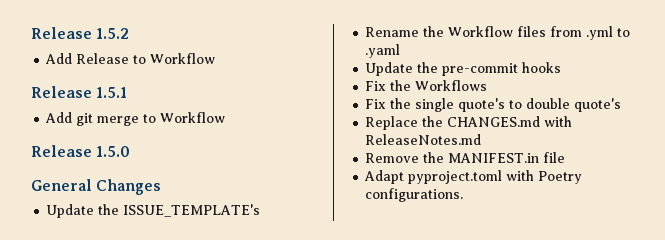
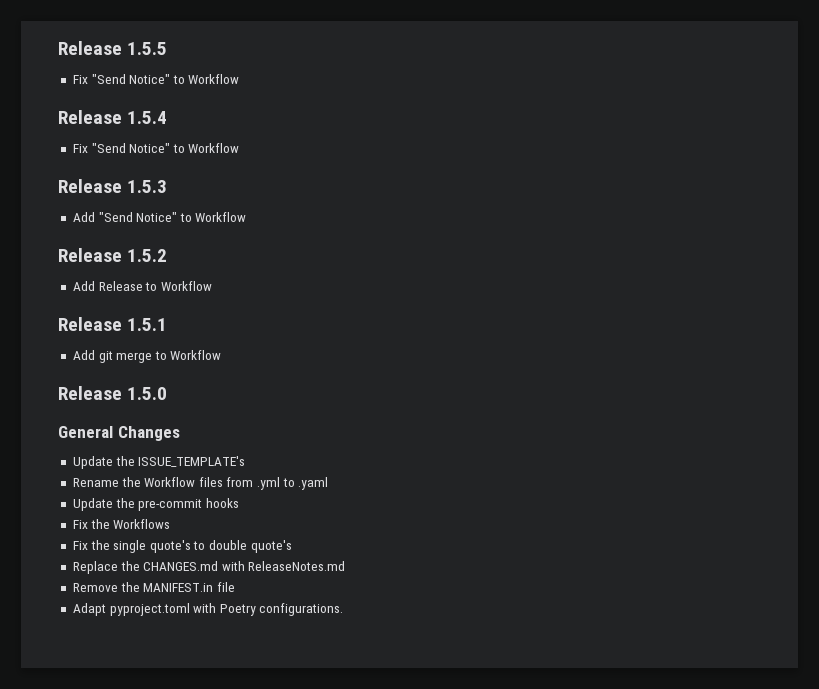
+ Release 1.5.5
+ Fix "Send Notice" to Workflow
+ Release 1.5.4
+ Fix "Send Notice" to Workflow
+ Release 1.5.3
+ Add "Send Notice" to Workflow

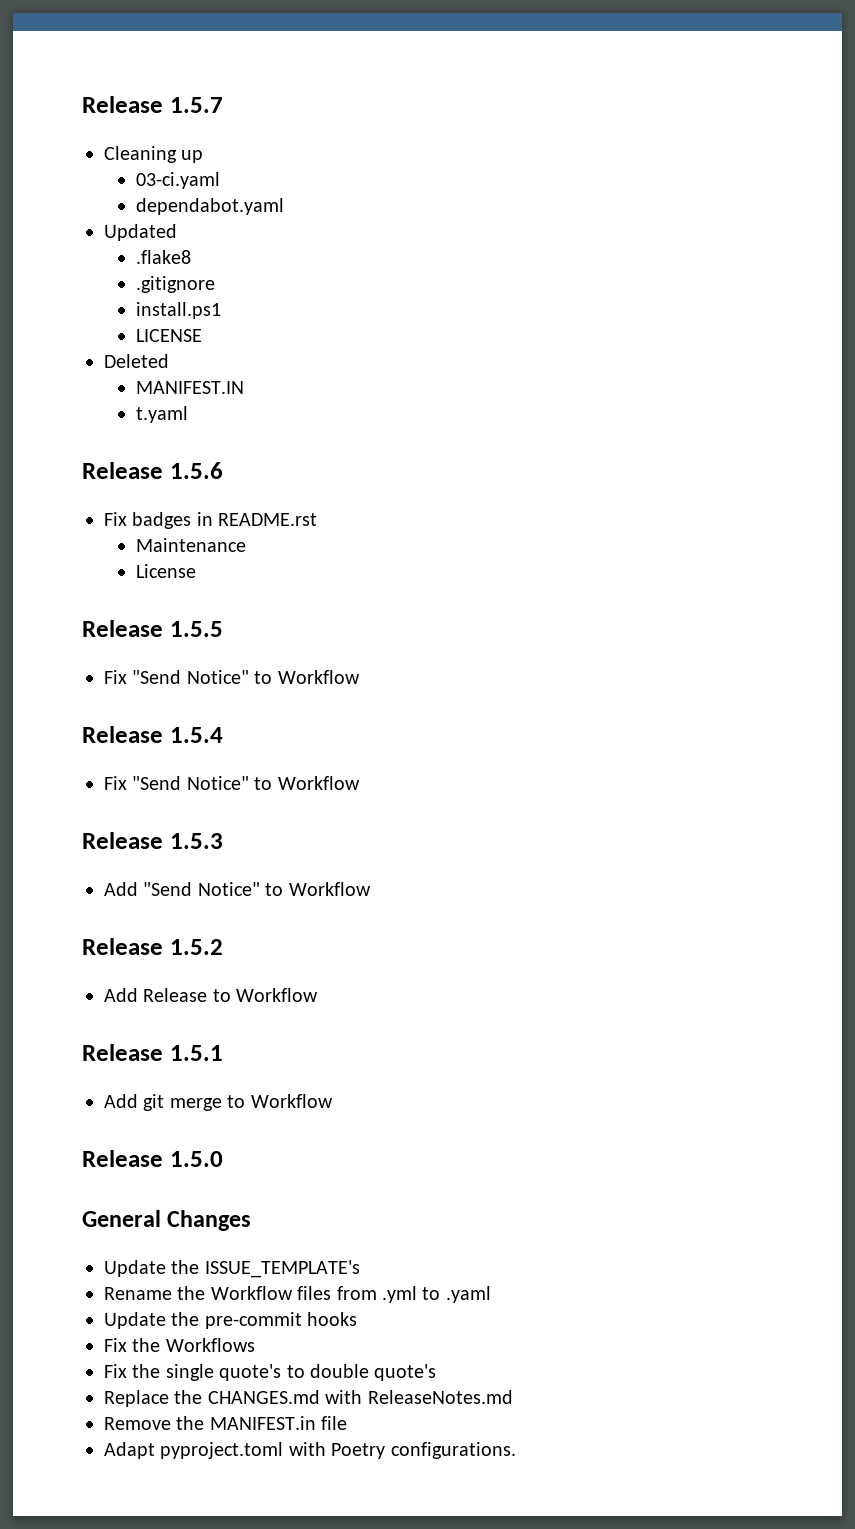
+ Release 1.5.7
+ Cleaning up
+ 03-ci.yaml
+ dependabot.yaml
+ Updated
+ .flake8
+ .gitignore
+ install.ps1
+ LICENSE
+ Deleted
+ MANIFEST.IN
+ t.yaml
+ Release 1.5.6
+ Fix badges in README.rst
+ Maintenance
+ License

